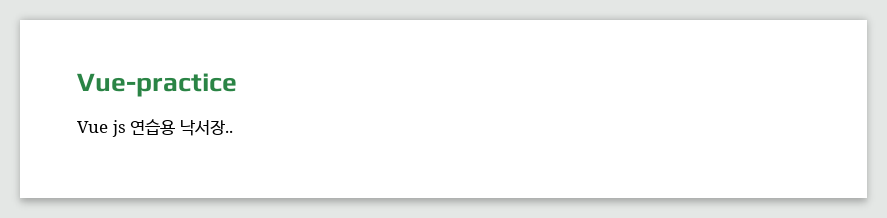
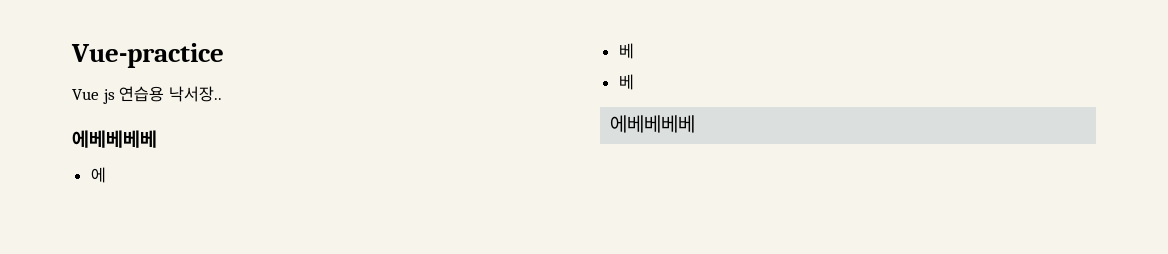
  Vue js 연습용 낙서장..
+ 에베베베베
+ 에
+ 베
+ 베
+ 에베베베베

